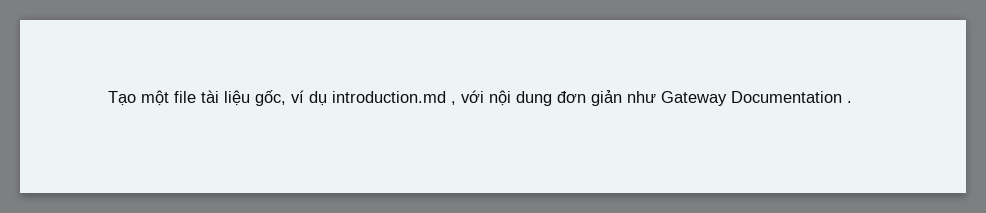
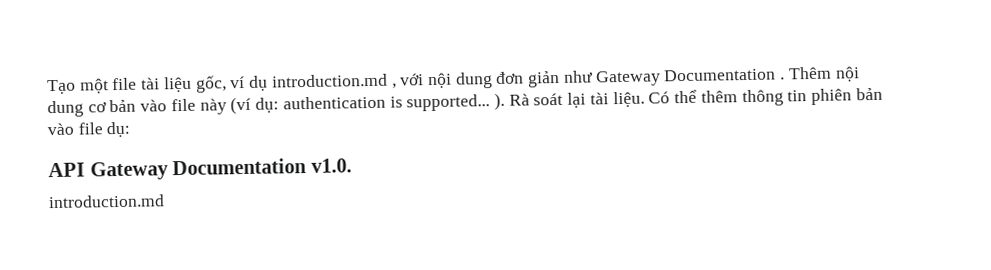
+ Thêm nội dung cơ bản vào file này (ví dụ: authentication is supported... ). Rà soát lại tài liệu. Có thể thêm thông tin phiên bản vào file dụ:
+ API Gateway Documentation v1.0.
+ introduction.md

